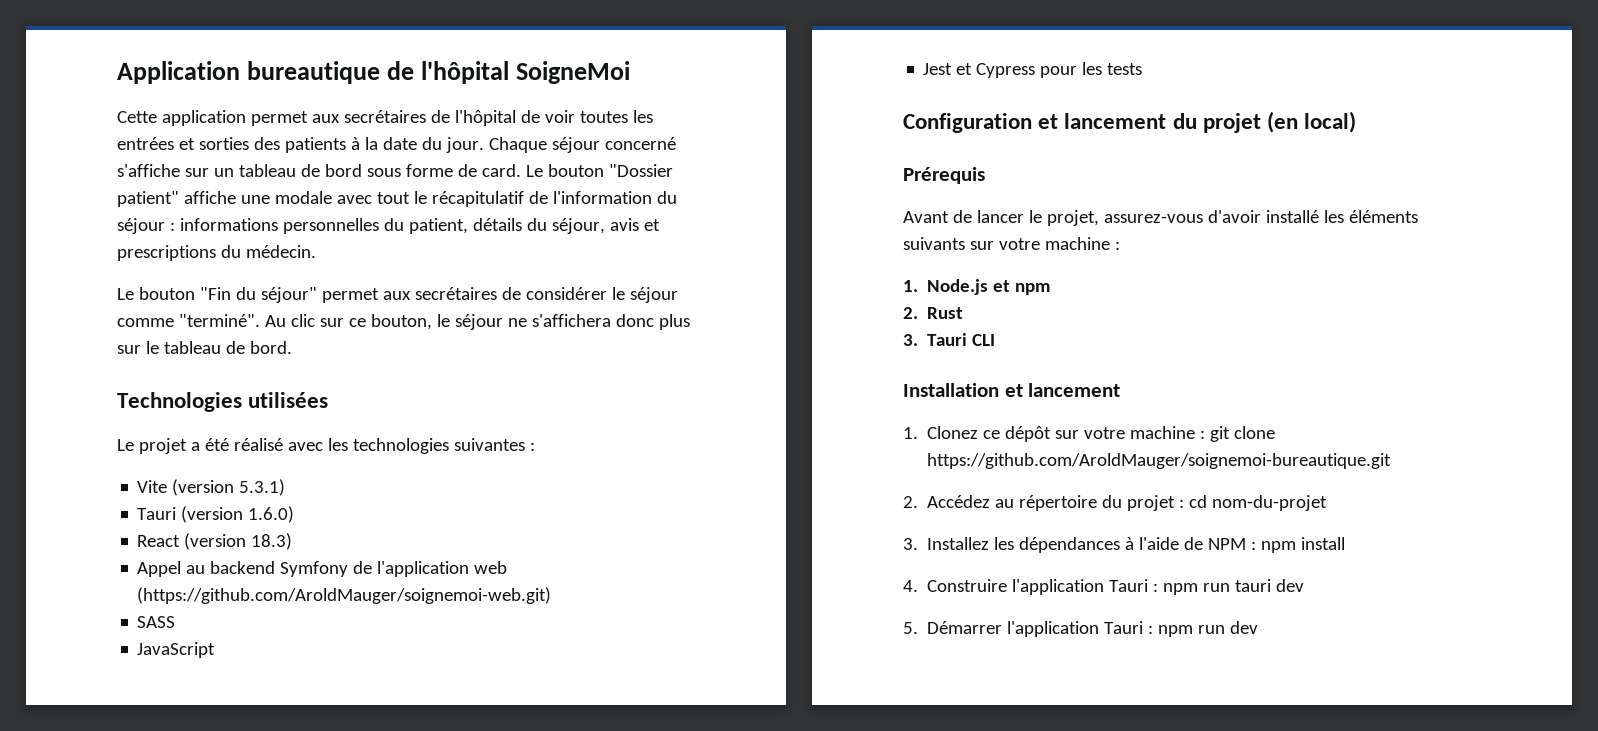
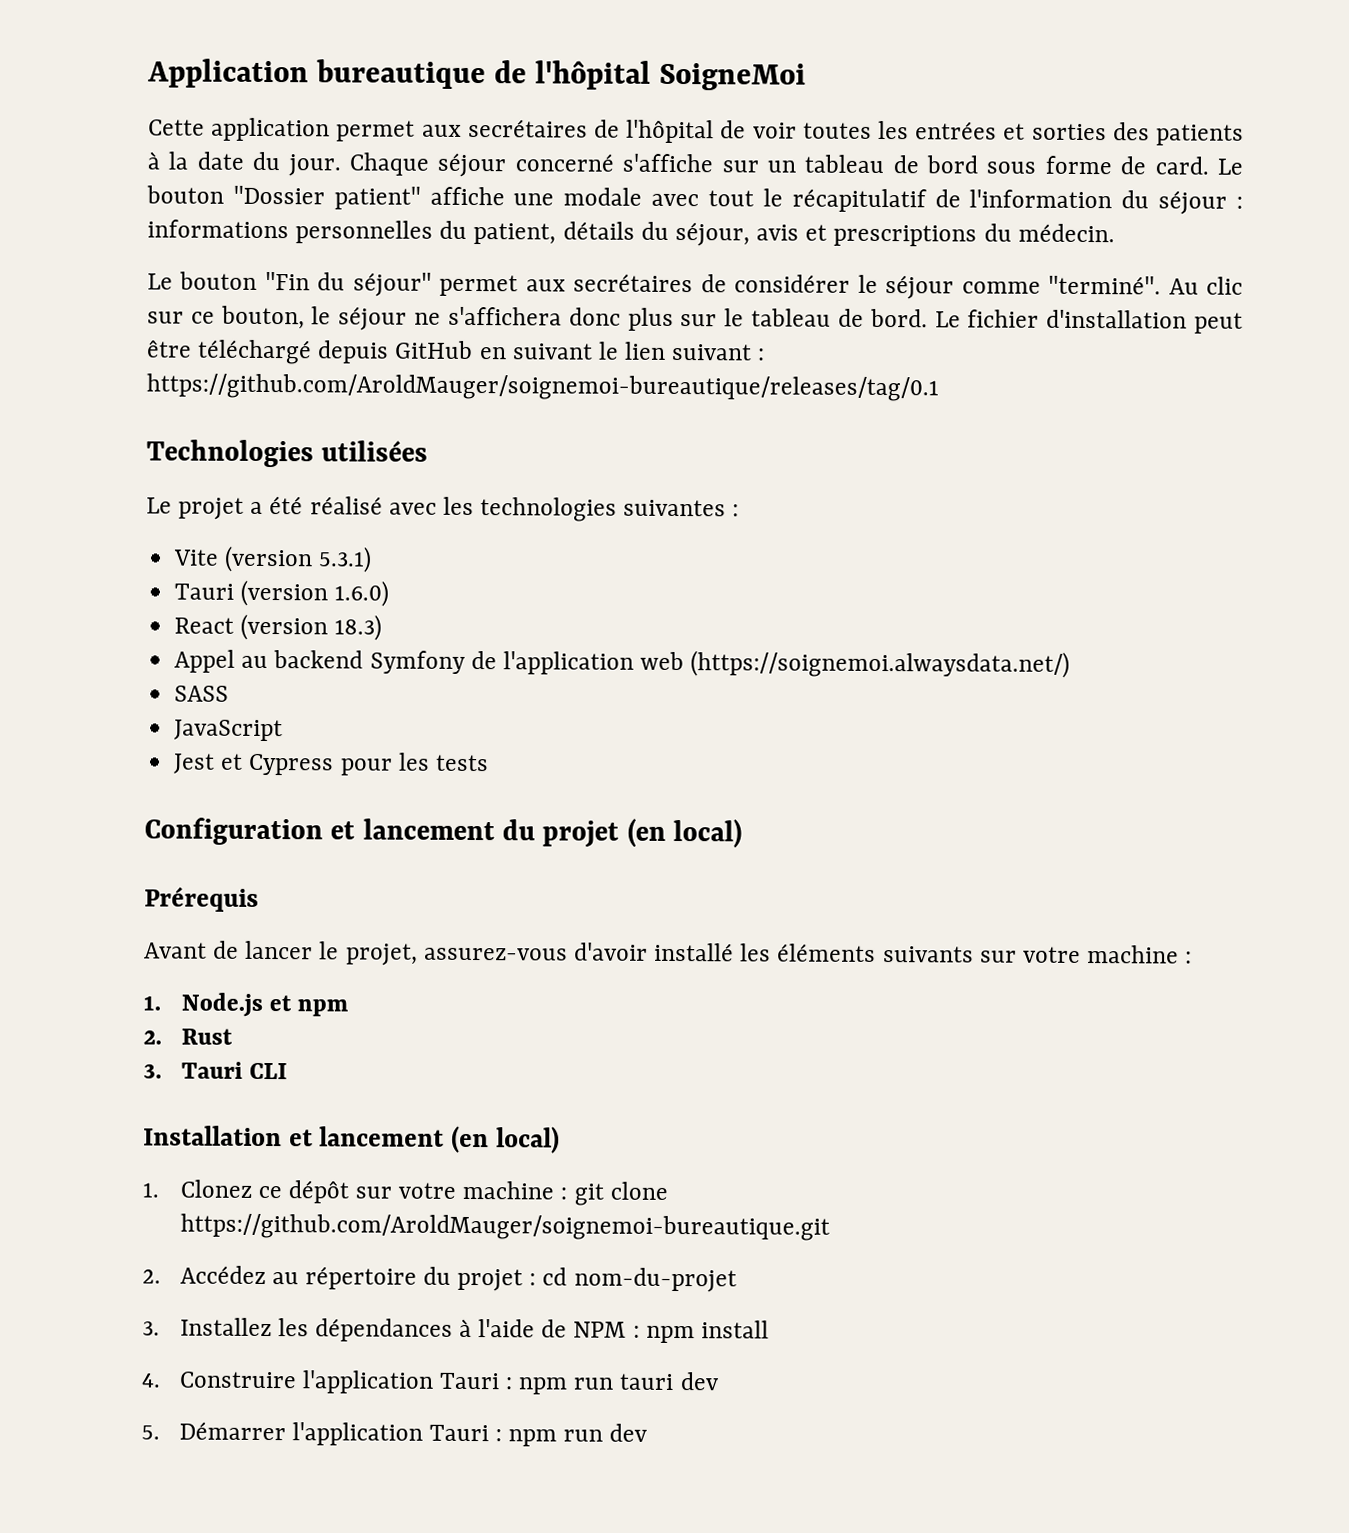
+ Le fichier d'installation peut être téléchargé depuis GitHub en suivant le lien suivant : https://github.com/AroldMauger/soignemoi-bureautique/releases/tag/0.1
- Appel au backend Symfony de l'application web (https://github.com/AroldMauger/soignemoi-web.git)
+ Appel au backend Symfony de l'application web (https://soignemoi.alwaysdata.net/)
- Installation et lancement
+ Installation et lancement (en local)

